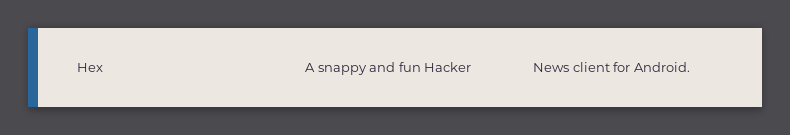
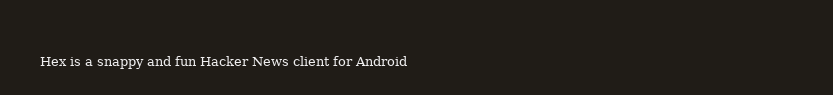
- Hex
- A snappy and fun Hacker News client for Android.
+ Hex is a snappy and fun Hacker News client for Android

